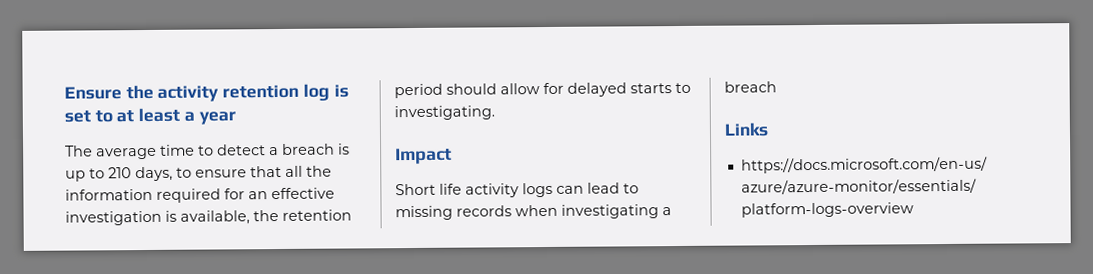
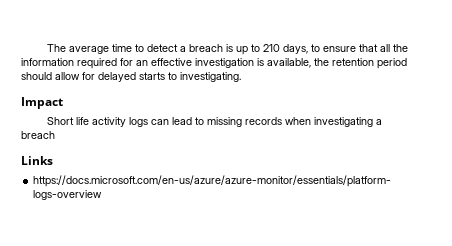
- Ensure the activity retention log is set to at least a year

